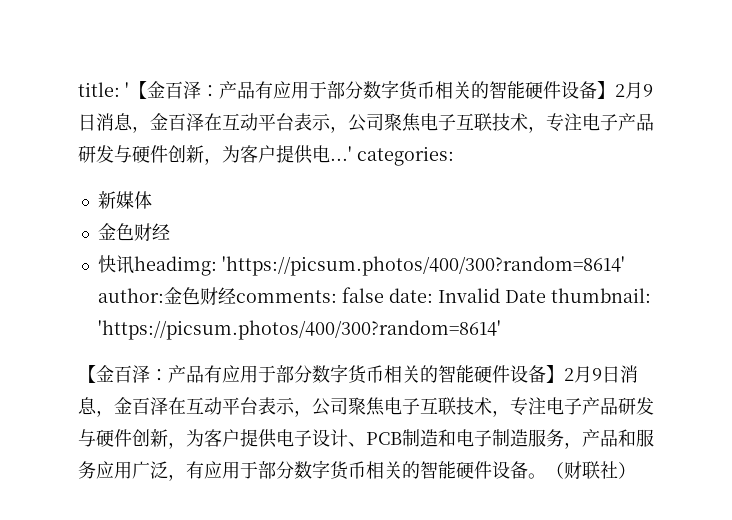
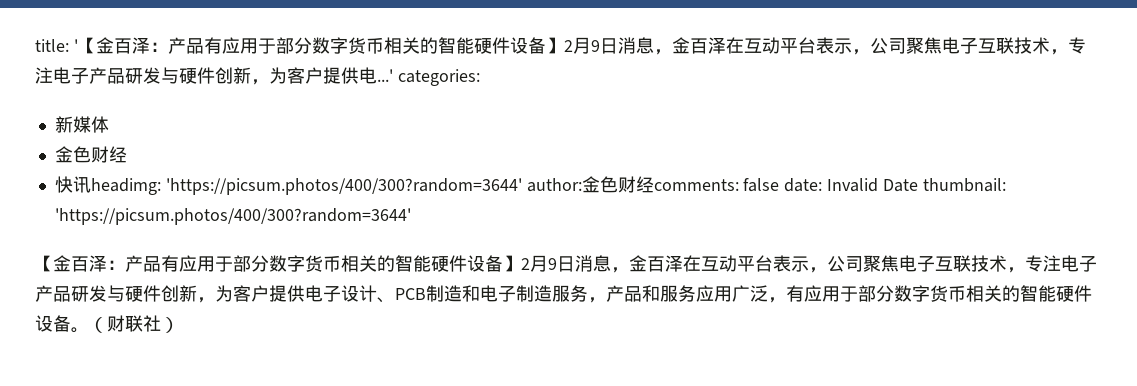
- 快讯headimg: 'https://picsum.photos/400/300?random=8614' author:金色财经comments: false date: Invalid Date thumbnail: 'https://picsum.photos/400/300?random=8614'
+ 快讯headimg: 'https://picsum.photos/400/300?random=3644' author:金色财经comments: false date: Invalid Date thumbnail: 'https://picsum.photos/400/300?random=3644'

